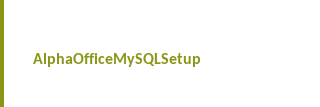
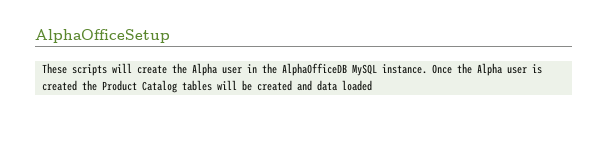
- AlphaOfficeMySQLSetup
+ AlphaOfficeSetup
+ These scripts will create the Alpha user in the AlphaOfficeDB MySQL instance. Once the Alpha user is created the Product Catalog tables will be created and data loaded

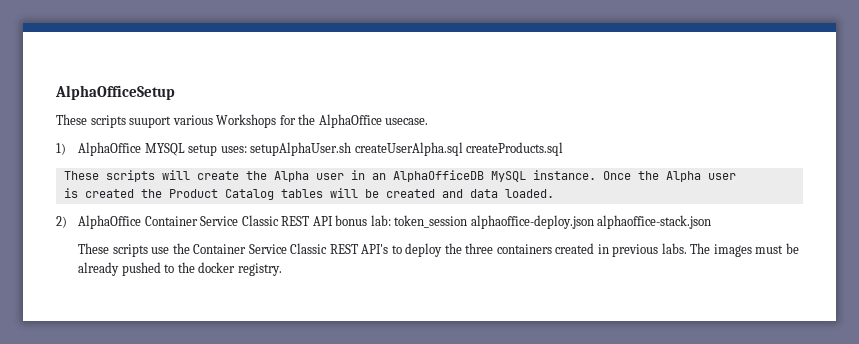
+ These scripts suuport various Workshops for the AlphaOffice usecase.
+ 1) AlphaOffice MYSQL setup uses: setupAlphaUser.sh createUserAlpha.sql createProducts.sql
- These scripts will create the Alpha user in the AlphaOfficeDB MySQL instance.
+ These scripts will create the Alpha user in an AlphaOfficeDB MySQL instance.
- Once the Alpha user is created the Product Catalog tables will be created and data loaded
+ Once the Alpha user
+ is created the Product Catalog tables will be created and data loaded.
+ 2) AlphaOffice Container Service Classic REST API bonus lab: token_session alphaoffice-deploy.json alphaoffice-stack.json
+ These scripts use the Container Service Classic REST API's to deploy the three containers created in previous labs. The images must be already pushed to the docker registry.

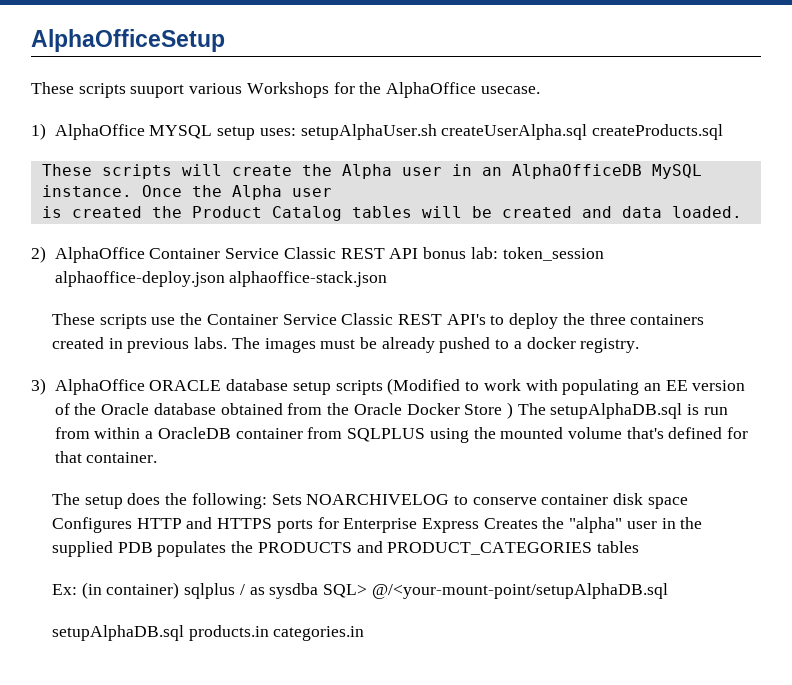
- The images must be already pushed to the docker registry.
+ The images must be already pushed to a docker registry.
+ 3) AlphaOffice ORACLE database setup scripts (Modified to work with populating an EE version of the Oracle database obtained from the Oracle Docker Store ) The setupAlphaDB.sql is run from within a OracleDB container from SQLPLUS using the mounted volume that's defined for that container.
+ The setup does the following: Sets NOARCHIVELOG to conserve container disk space Configures HTTP and HTTPS ports for Enterprise Express Creates the "alpha" user in the supplied PDB populates the PRODUCTS and PRODUCT_CATEGORIES tables
+ Ex: (in container) sqlplus / as sysdba SQL> @/<your-mount-point/setupAlphaDB.sql
+ setupAlphaDB.sql products.in categories.in

